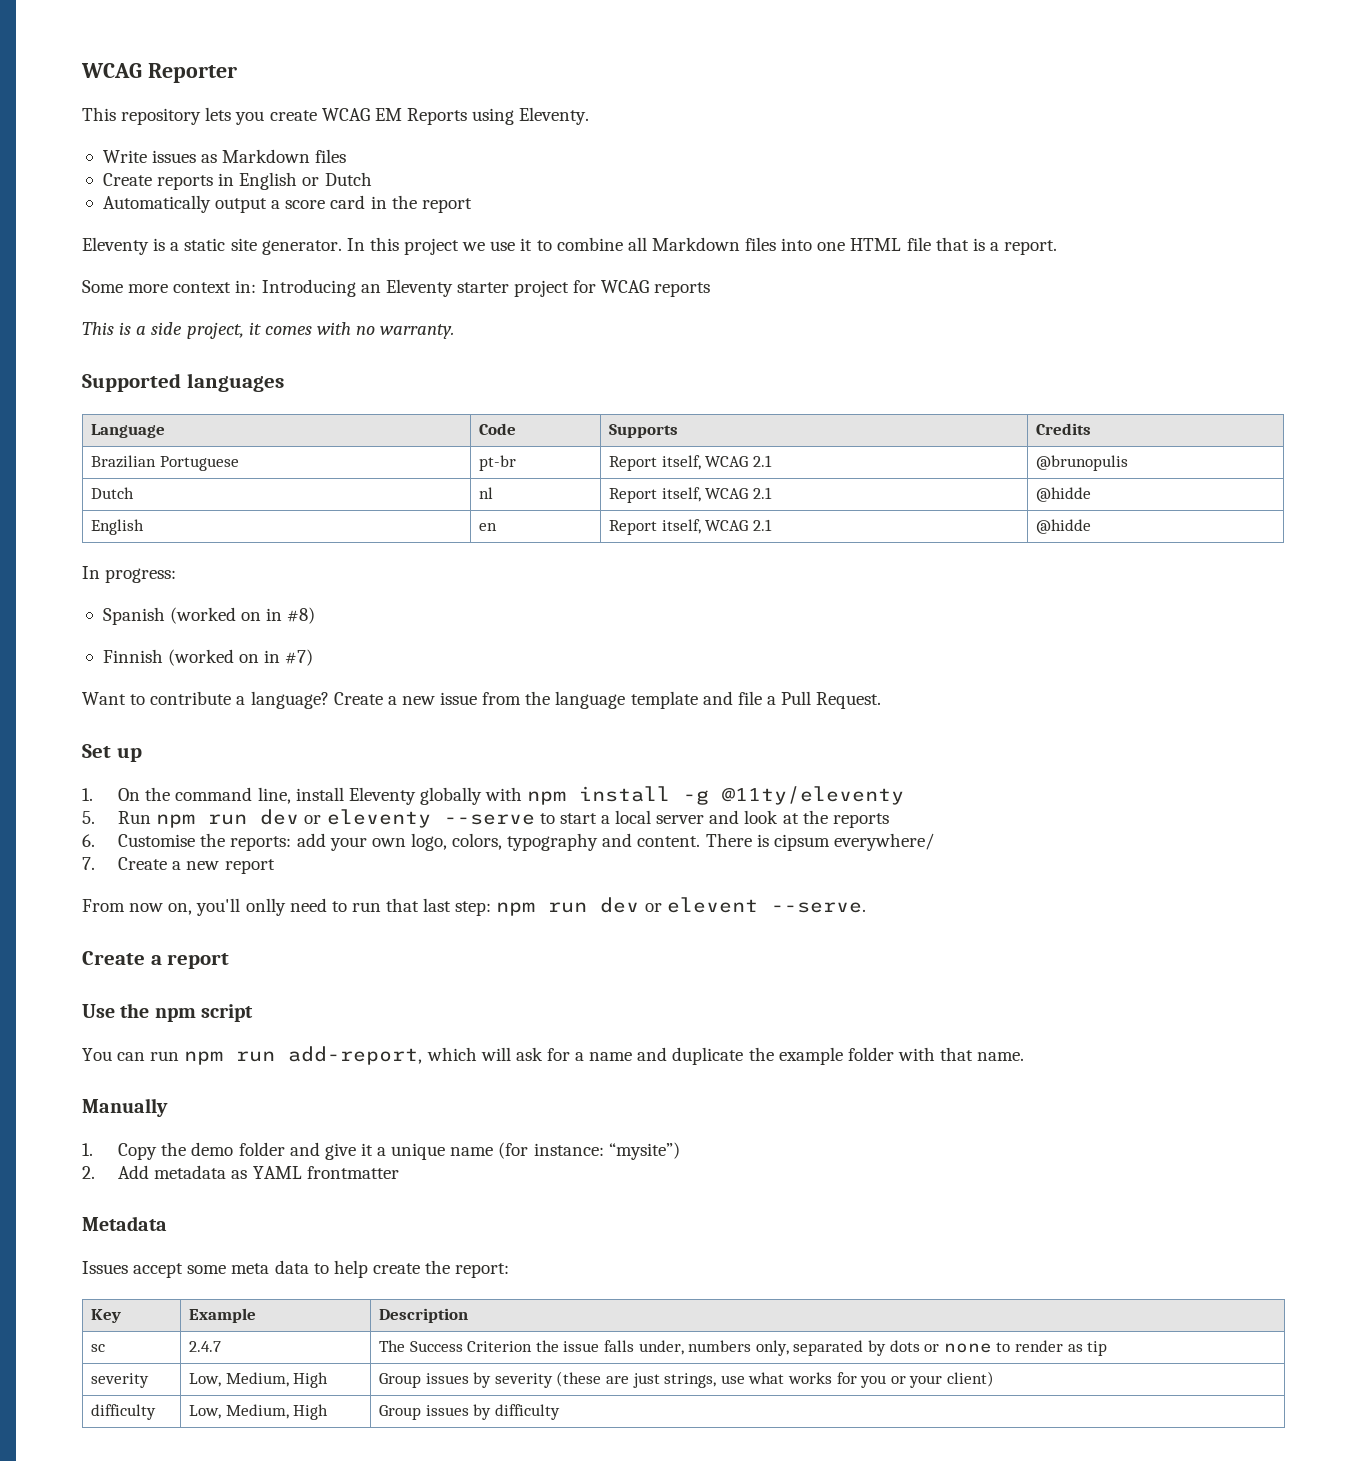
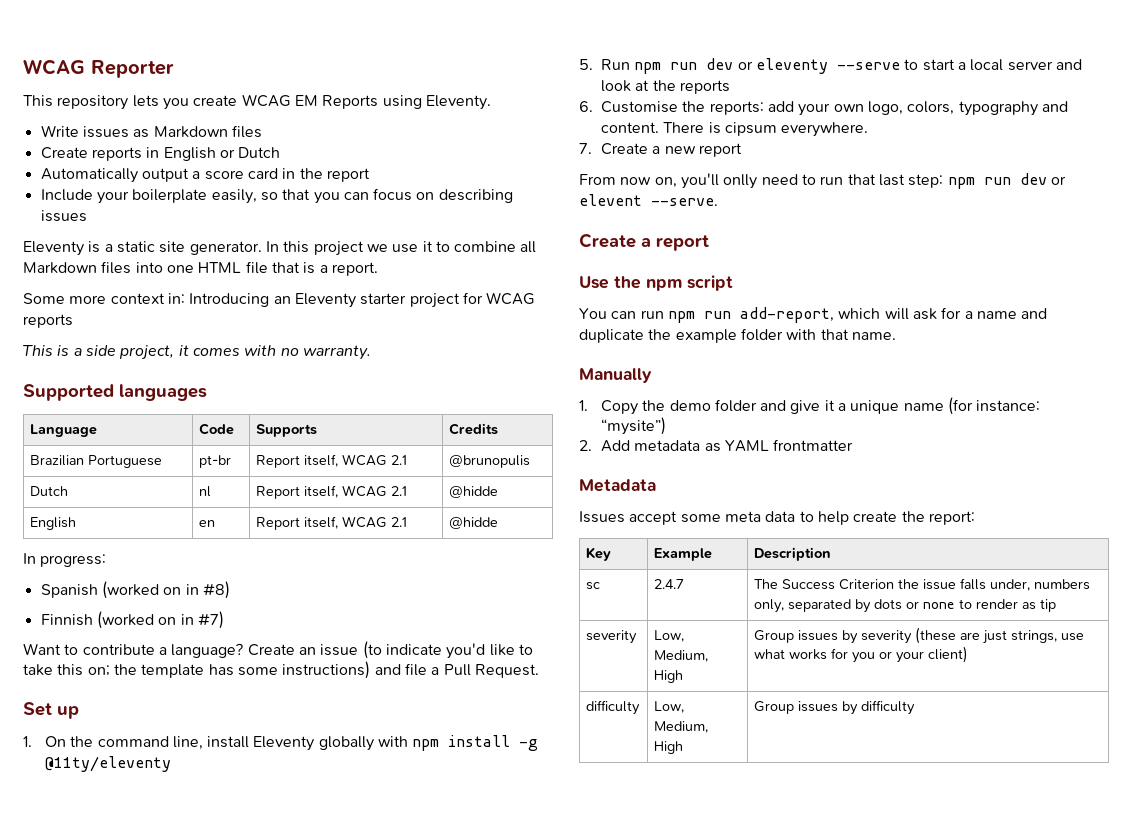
+ Include your boilerplate easily, so that you can focus on describing issues
- Create a new issue from the language template and file a Pull Request.
+ Create an issue (to indicate you'd like to take this on; the template has some instructions) and file a Pull Request.
- There is cipsum everywhere/
+ There is cipsum everywhere.

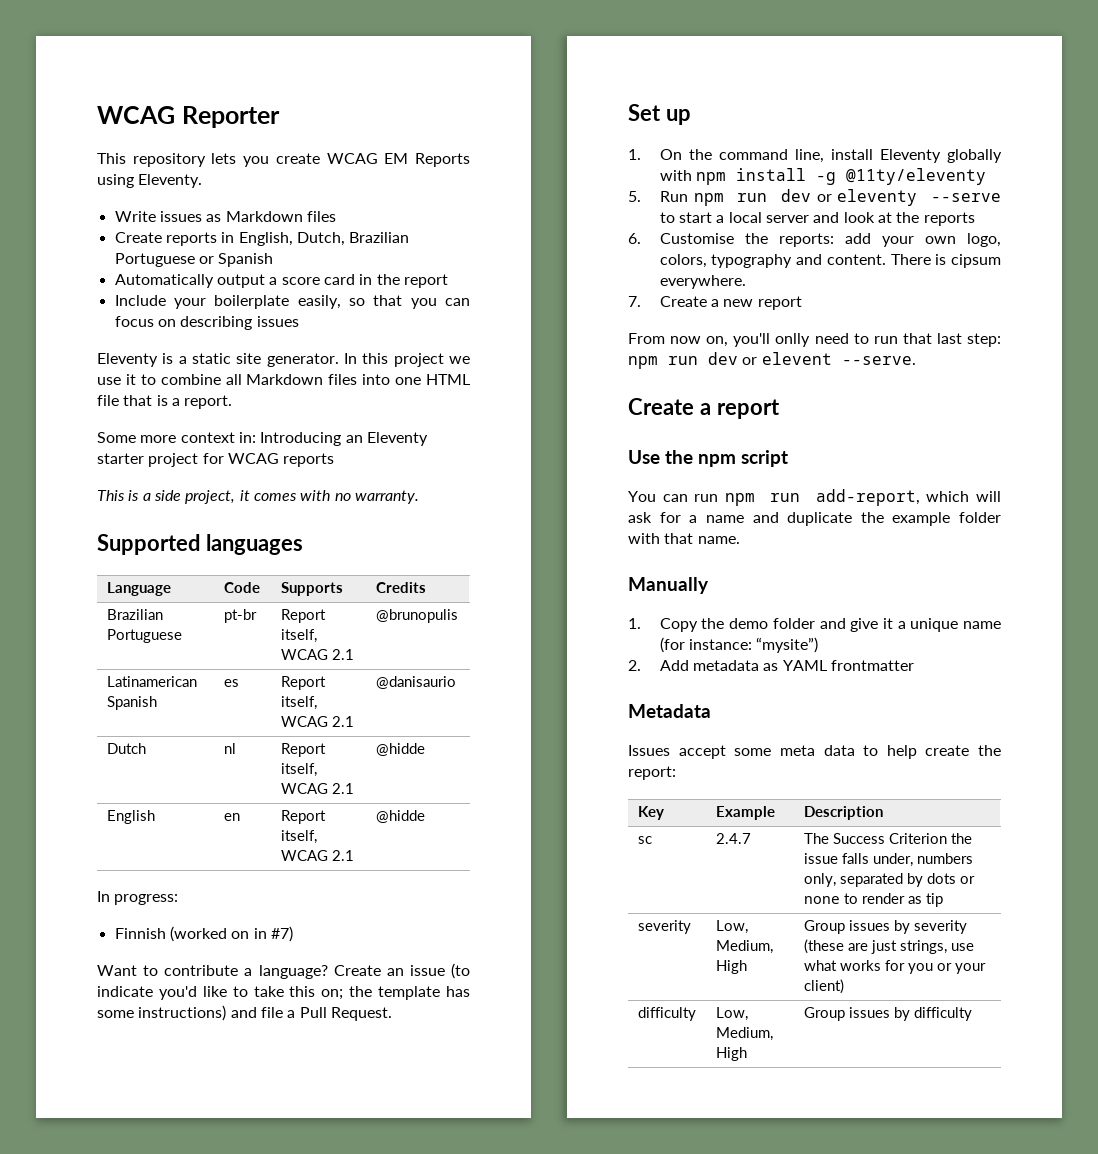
- Create reports in English or Dutch
+ Create reports in English, Dutch, Brazilian Portuguese or Spanish
+ Latinamerican Spanish | es | Report itself, WCAG 2.1 | @danisaurio
- Spanish (worked on in #8)

